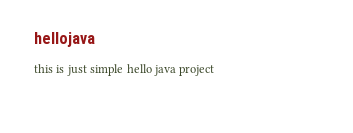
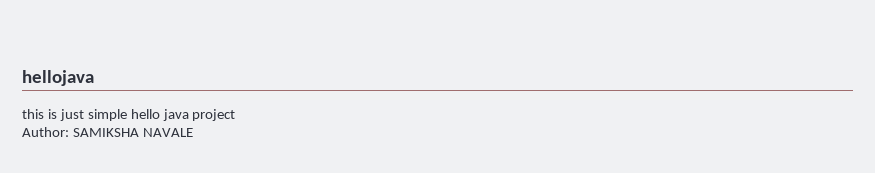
+ Author: SAMIKSHA NAVALE

